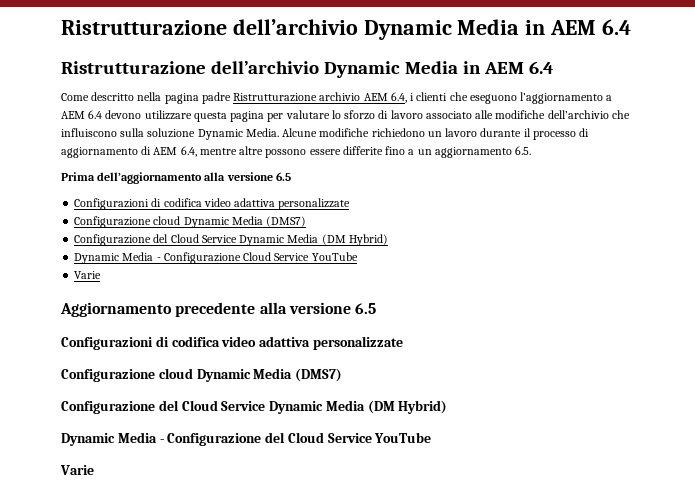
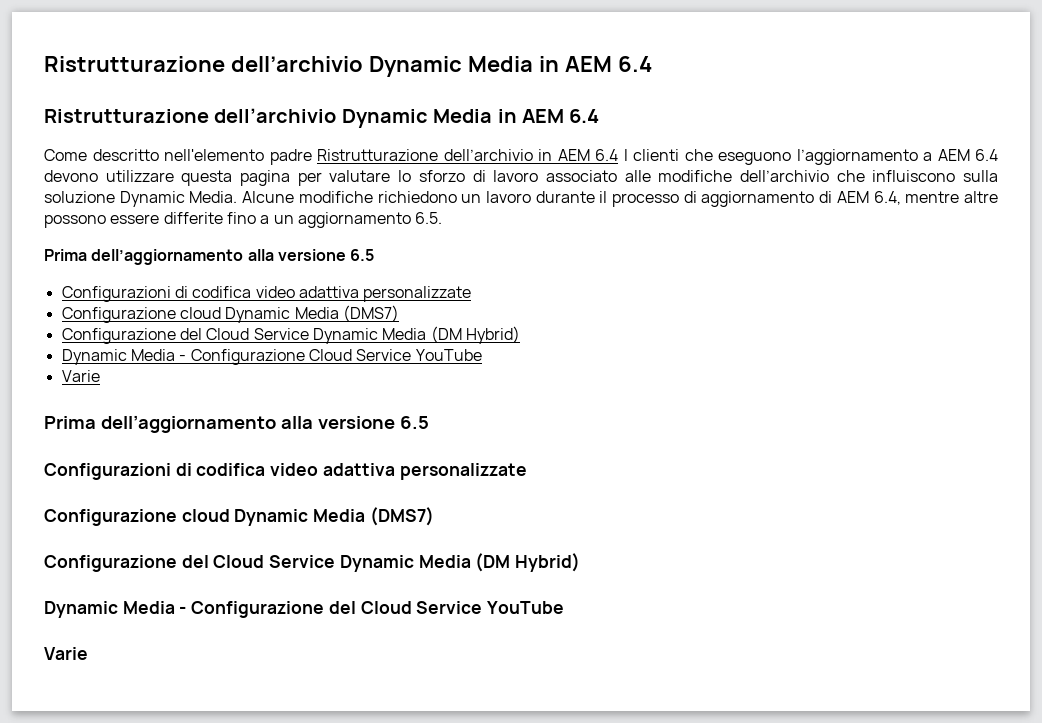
- Come descritto nella pagina padre Ristrutturazione archivio AEM 6.4, i clienti che eseguono l’aggiornamento a AEM 6.4 devono utilizzare questa pagina per valutare lo sforzo di lavoro associato alle modifiche dell’archivio che influiscono sulla soluzione Dynamic Media.
+ Come descritto nell'elemento padre Ristrutturazione dell’archivio in AEM 6.4 I clienti che eseguono l’aggiornamento a AEM 6.4 devono utilizzare questa pagina per valutare lo sforzo di lavoro associato alle modifiche dell’archivio che influiscono sulla soluzione Dynamic Media.
  Dynamic Media - Configurazione Cloud Service YouTube
  Varie
- Aggiornamento precedente alla versione 6.5
+ Prima dell’aggiornamento alla versione 6.5

